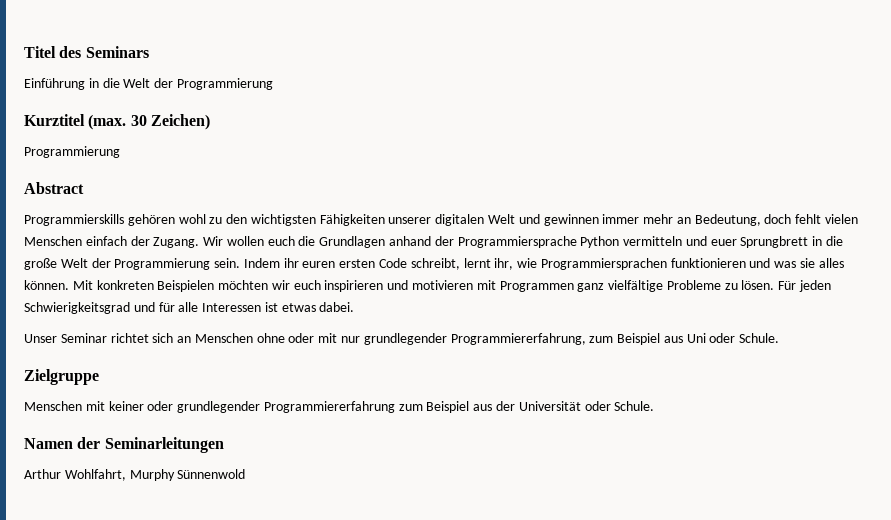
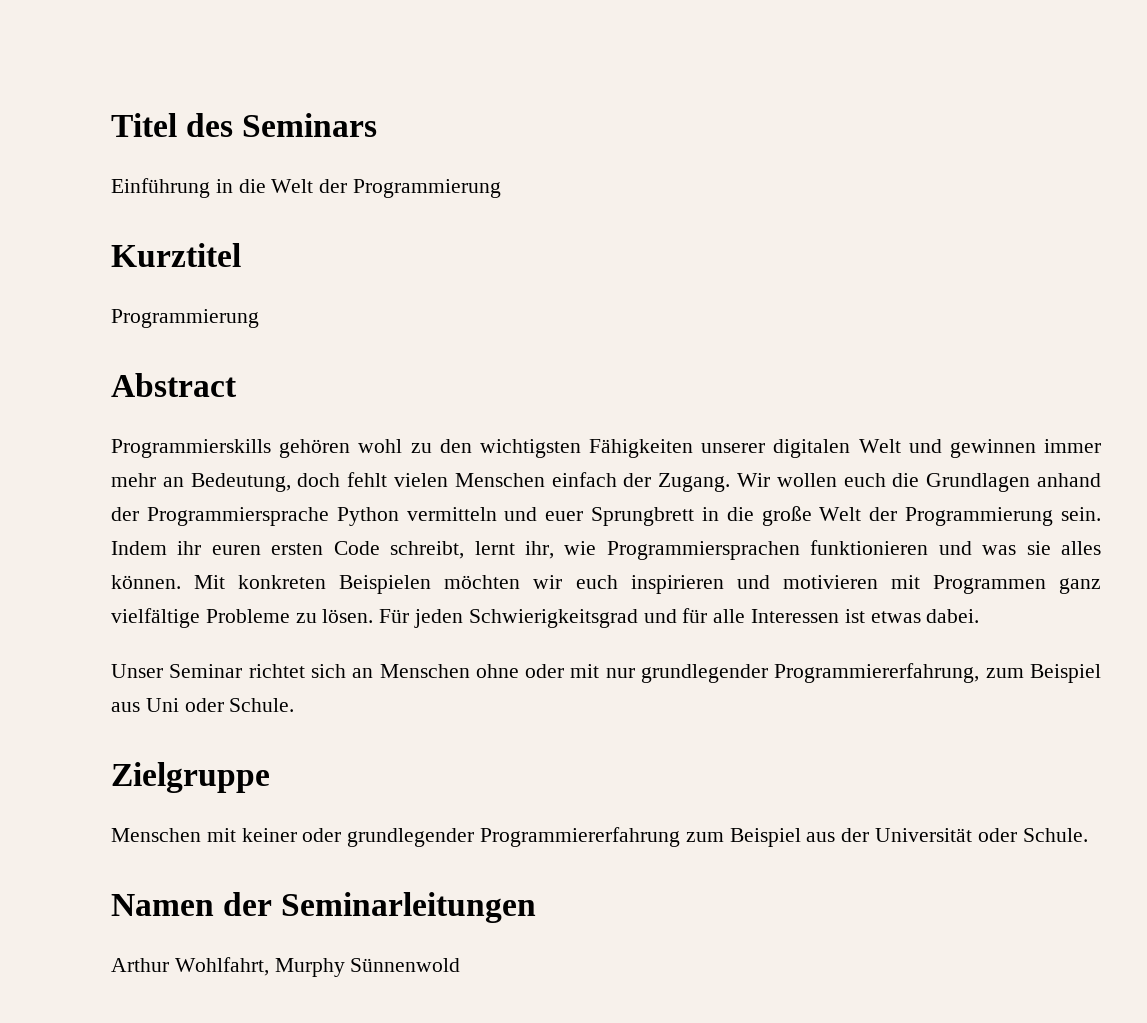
- Kurztitel (max. 30 Zeichen)
+ Kurztitel

